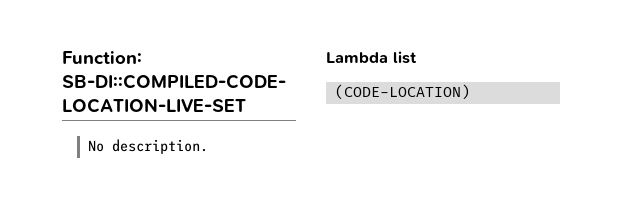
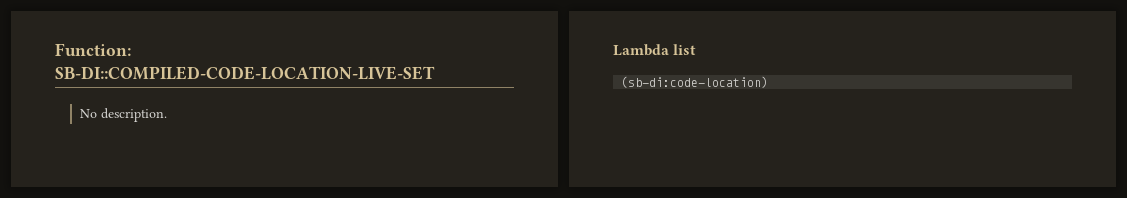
- (CODE-LOCATION)
+ (sb-di:code-location)

